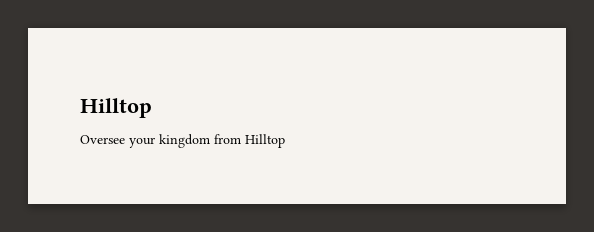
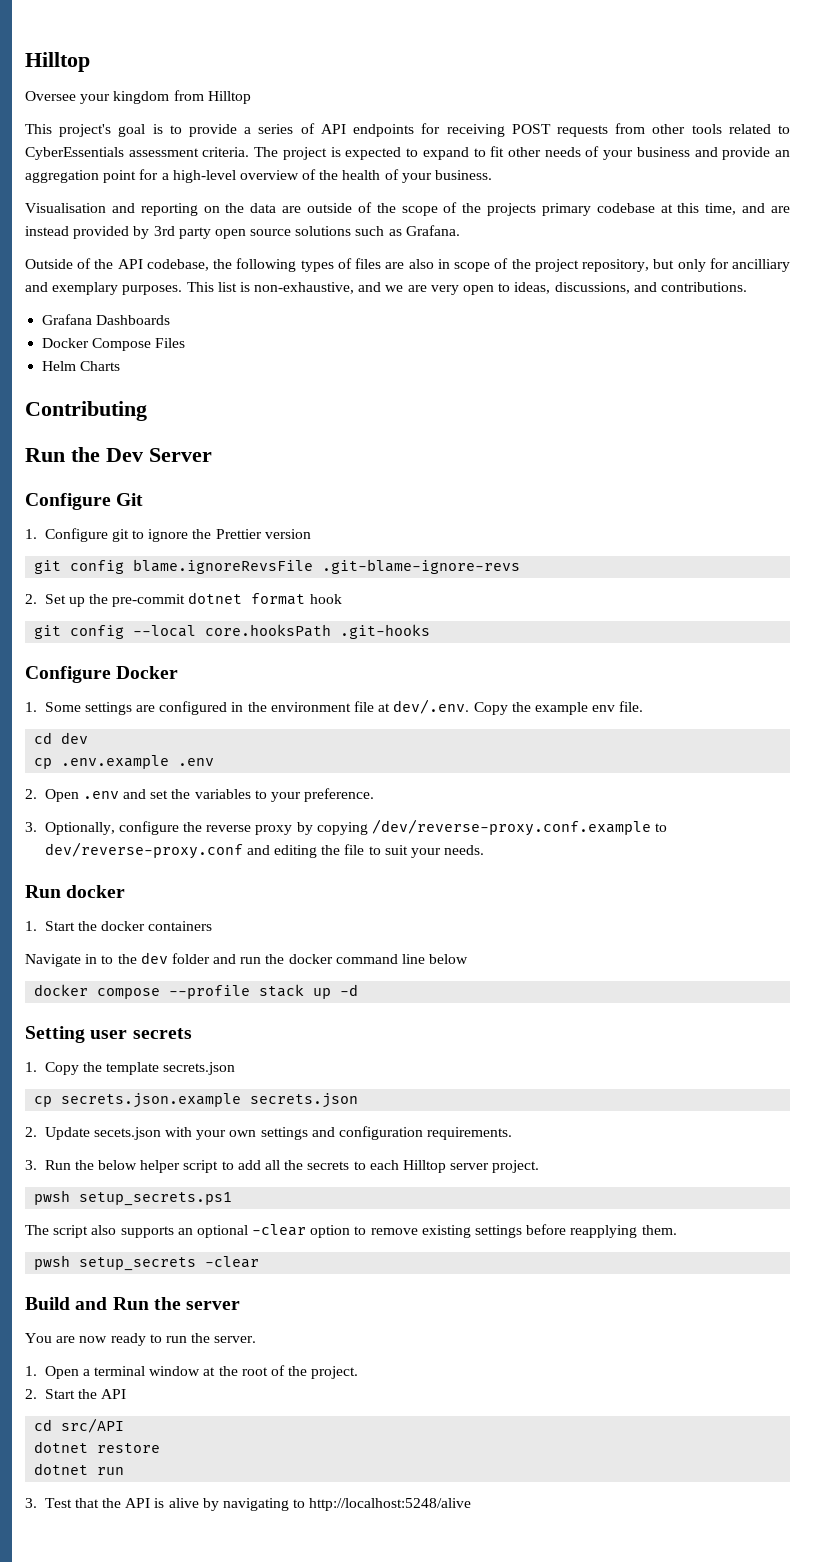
+ This project's goal is to provide a series of API endpoints for receiving POST requests from other tools related to CyberEssentials assessment criteria. The project is expected to expand to fit other needs of your business and provide an aggregation point for a high-level overview of the health of your business.
+ Visualisation and reporting on the data are outside of the scope of the projects primary codebase at this time, and are instead provided by 3rd party open source solutions such as Grafana.
+ Outside of the API codebase, the following types of files are also in scope of the project repository, but only for ancilliary and exemplary purposes. This list is non-exhaustive, and we are very open to ideas, discussions, and contributions.
+ Grafana Dashboards
+ Docker Compose Files
+ Helm Charts
+ Contributing
+ Run the Dev Server
+ Configure Git
+ 1. Configure git to ignore the Prettier version
+ git config blame.ignoreRevsFile .git-blame-ignore-revs
+ 2. Set up the pre-commit dotnet format hook
+ git config --local core.hooksPath .git-hooks
+ Configure Docker
+ 1. Some settings are configured in the environment file at dev/.env. Copy the example env file.
+ cd dev
+ cp .env.example .env
+ 2. Open .env and set the variables to your preference.
+ 3. Optionally, configure the reverse proxy by copying /dev/reverse-proxy.conf.example to dev/reverse-proxy.conf and editing the file to suit your needs.
+ Run docker
+ 1. Start the docker containers
+ Navigate in to the dev folder and run the docker command line below
+ docker compose --profile stack up -d
+ Setting user secrets
+ 1. Copy the template secrets.json
+ cp secrets.json.example secrets.json
+ 2. Update secets.json with your own settings and configuration requirements.
+ 3. Run the below helper script to add all the secrets to each Hilltop server project.
+ pwsh setup_secrets.ps1
+ The script also supports an optional -clear option to remove existing settings before reapplying them.
+ pwsh setup_secrets -clear
+ Build and Run the server
+ You are now ready to run the server.
+ 1. Open a terminal window at the root of the project.
+ 2. Start the API
+ cd src/API
+ dotnet restore
+ dotnet run
+ 3. Test that the API is alive by navigating to http://localhost:5248/alive

